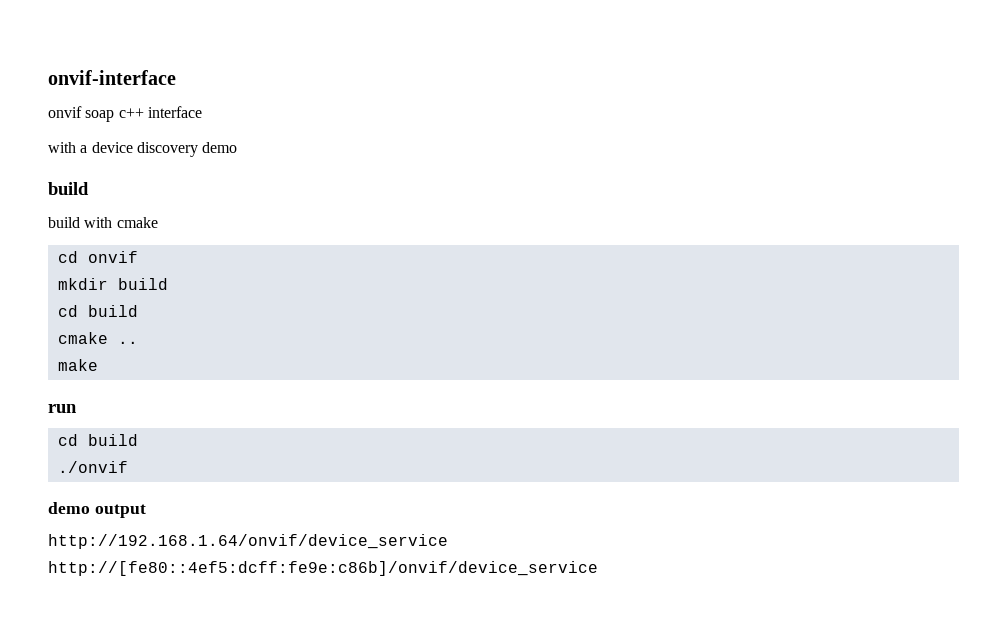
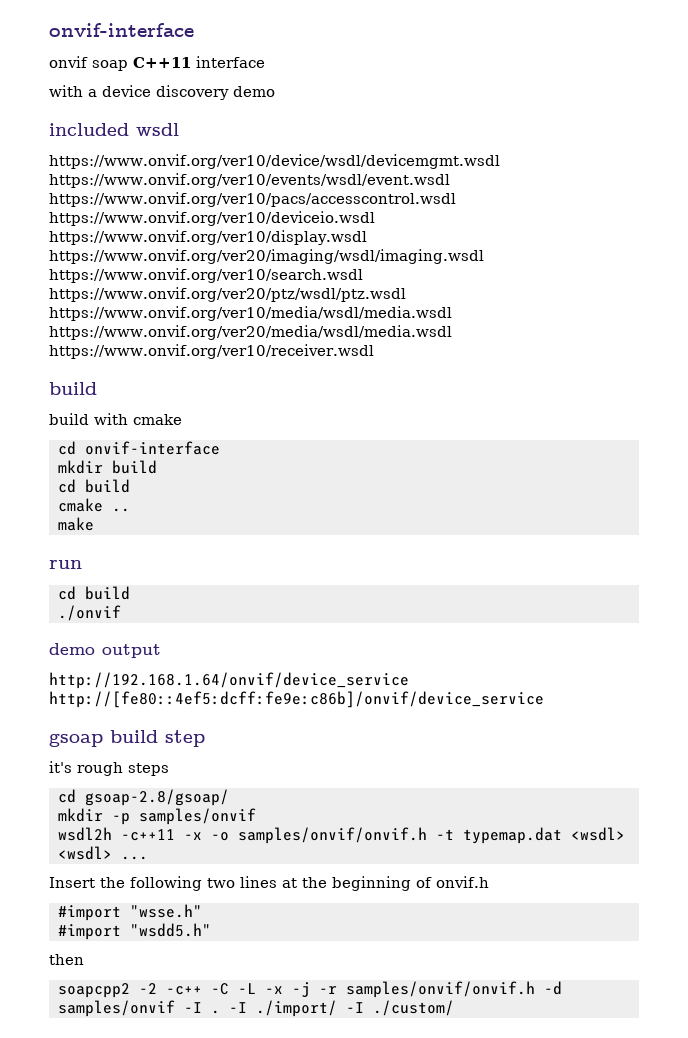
- onvif soap c++ interface
+ onvif soap C++11 interface
+ included wsdl
+ https://www.onvif.org/ver10/device/wsdl/devicemgmt.wsdl https://www.onvif.org/ver10/events/wsdl/event.wsdl https://www.onvif.org/ver10/pacs/accesscontrol.wsdl https://www.onvif.org/ver10/deviceio.wsdl https://www.onvif.org/ver10/display.wsdl https://www.onvif.org/ver20/imaging/wsdl/imaging.wsdl https://www.onvif.org/ver10/search.wsdl https://www.onvif.org/ver20/ptz/wsdl/ptz.wsdl https://www.onvif.org/ver10/media/wsdl/media.wsdl https://www.onvif.org/ver20/media/wsdl/media.wsdl https://www.onvif.org/ver10/receiver.wsdl
- cd onvif
+ cd onvif-interface
+ gsoap build step
+ it's rough steps
+ cd gsoap-2.8/gsoap/
+ mkdir -p samples/onvif
+ wsdl2h -c++11 -x -o samples/onvif/onvif.h -t typemap.dat <wsdl> <wsdl> ...
+ Insert the following two lines at the beginning of onvif.h
+ #import "wsse.h"
+ #import "wsdd5.h"
+ then
+ soapcpp2 -2 -c++ -C -L -x -j -r samples/onvif/onvif.h -d samples/onvif -I . -I ./import/ -I ./custom/

